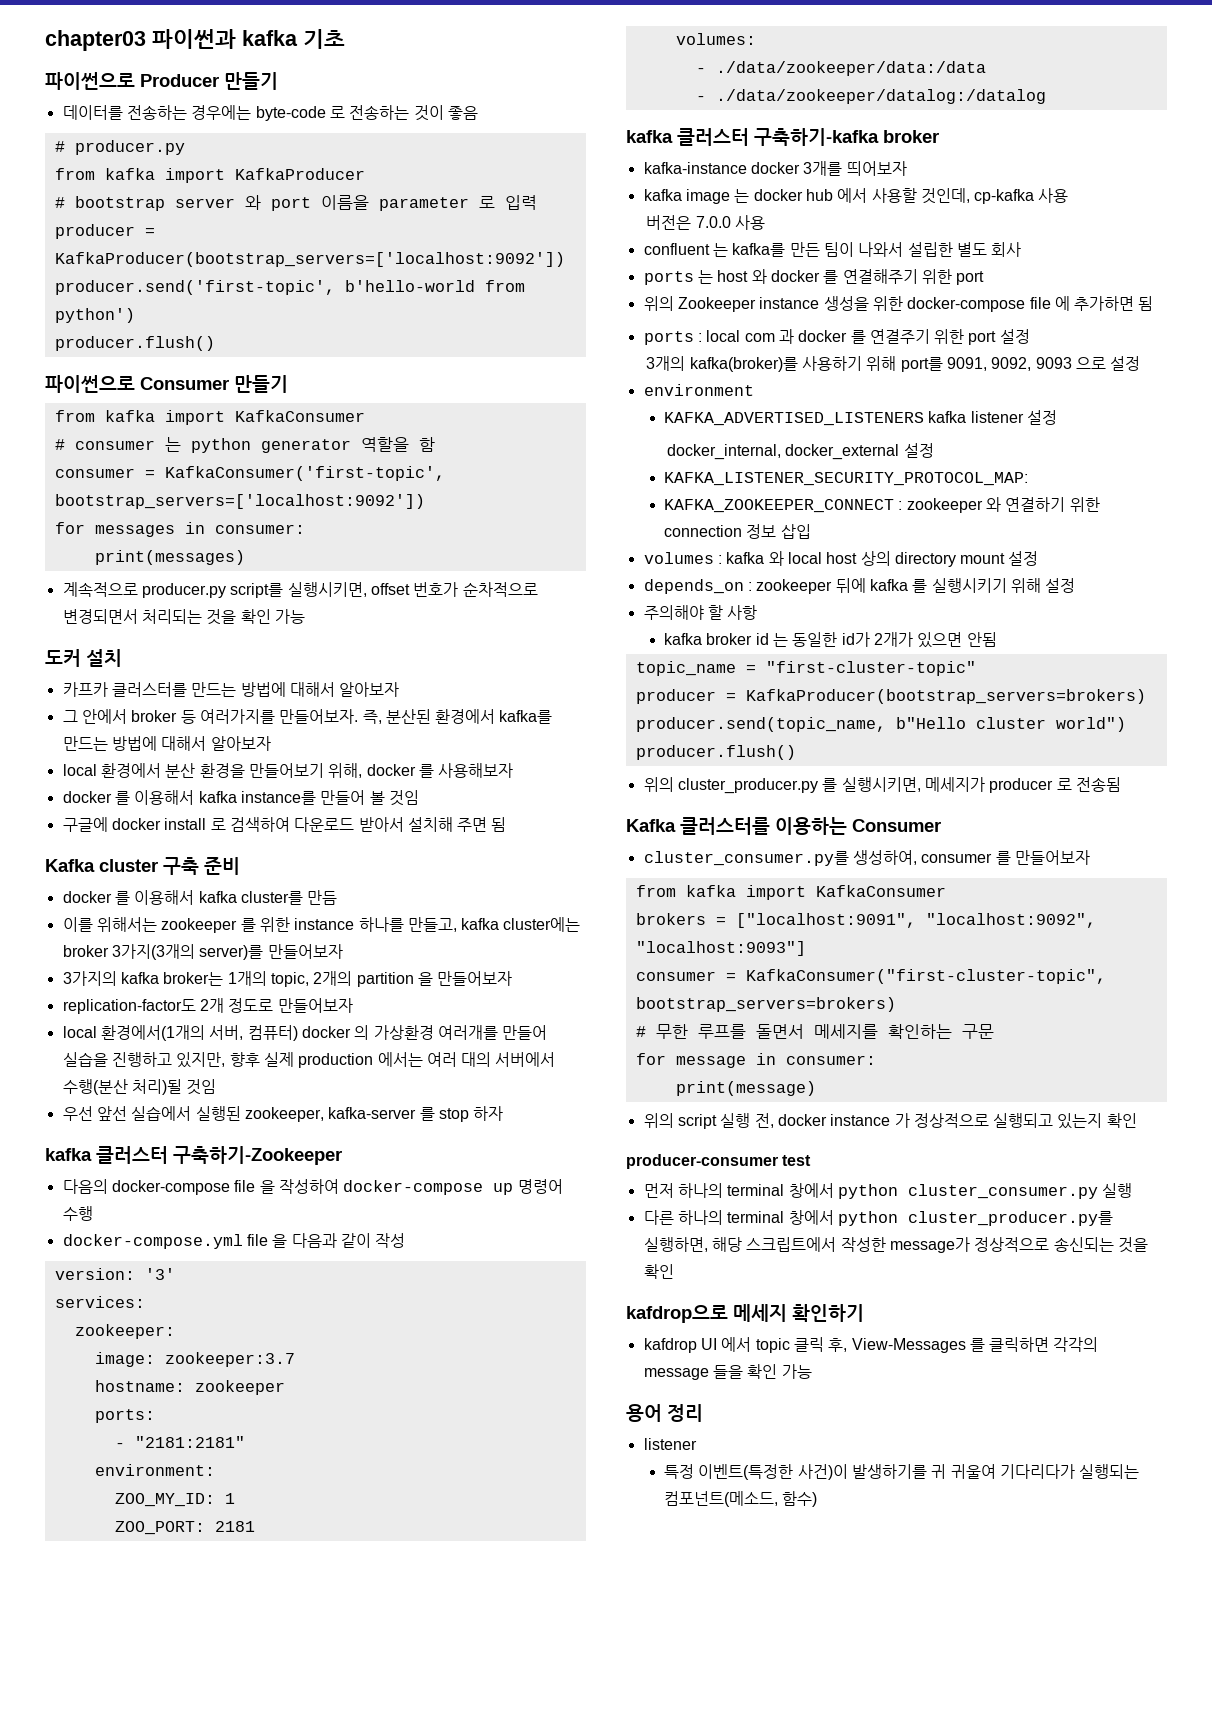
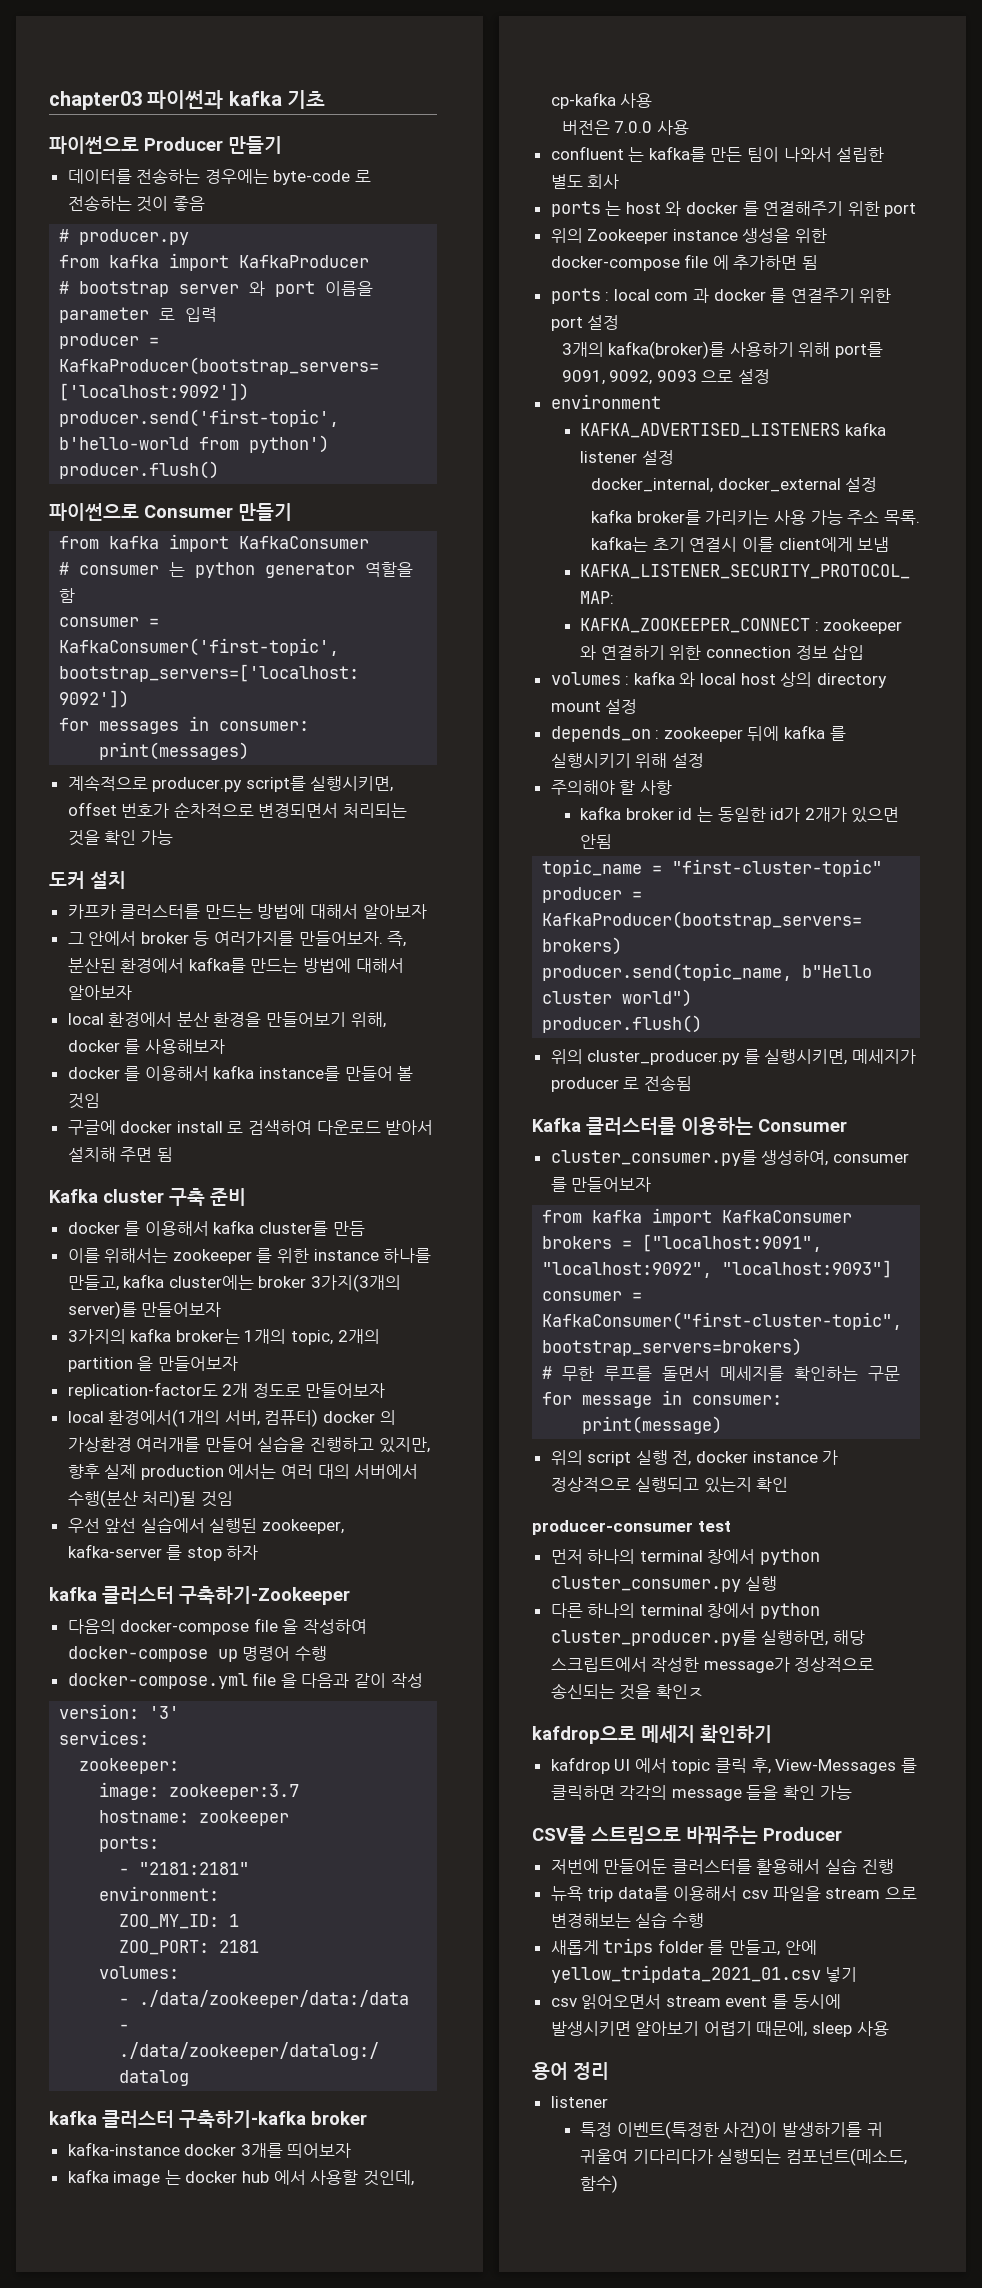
+ kafka broker를 가리키는 사용 가능 주소 목록. kafka는 초기 연결시 이를 client에게 보냄
- 다른 하나의 terminal 창에서 python cluster_producer.py를 실행하면, 해당 스크립트에서 작성한 message가 정상적으로 송신되는 것을 확인
+ 다른 하나의 terminal 창에서 python cluster_producer.py를 실행하면, 해당 스크립트에서 작성한 message가 정상적으로 송신되는 것을 확인ㅈ
+ CSV를 스트림으로 바꿔주는 Producer
+ 저번에 만들어둔 클러스터를 활용해서 실습 진행
+ 뉴욕 trip data를 이용해서 csv 파일을 stream 으로 변경해보는 실습 수행
+ 새롭게 trips folder 를 만들고, 안에 yellow_tripdata_2021_01.csv 넣기
+ csv 읽어오면서 stream event 를 동시에 발생시키면 알아보기 어렵기 때문에, sleep 사용

